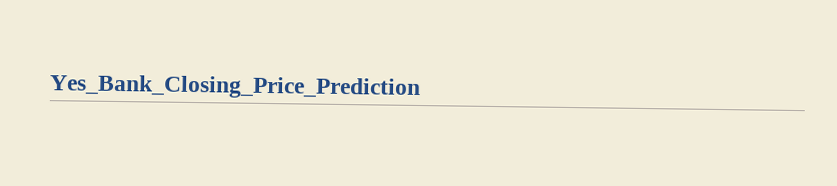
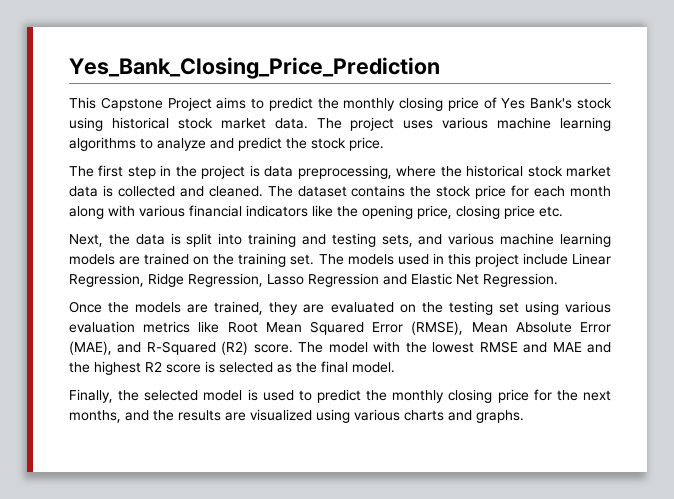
+ This Capstone Project aims to predict the monthly closing price of Yes Bank's stock using historical stock market data. The project uses various machine learning algorithms to analyze and predict the stock price.
+ The first step in the project is data preprocessing, where the historical stock market data is collected and cleaned. The dataset contains the stock price for each month along with various financial indicators like the opening price, closing price etc.
+ Next, the data is split into training and testing sets, and various machine learning models are trained on the training set. The models used in this project include Linear Regression, Ridge Regression, Lasso Regression and Elastic Net Regression.
+ Once the models are trained, they are evaluated on the testing set using various evaluation metrics like Root Mean Squared Error (RMSE), Mean Absolute Error (MAE), and R-Squared (R2) score. The model with the lowest RMSE and MAE and the highest R2 score is selected as the final model.
+ Finally, the selected model is used to predict the monthly closing price for the next months, and the results are visualized using various charts and graphs.

